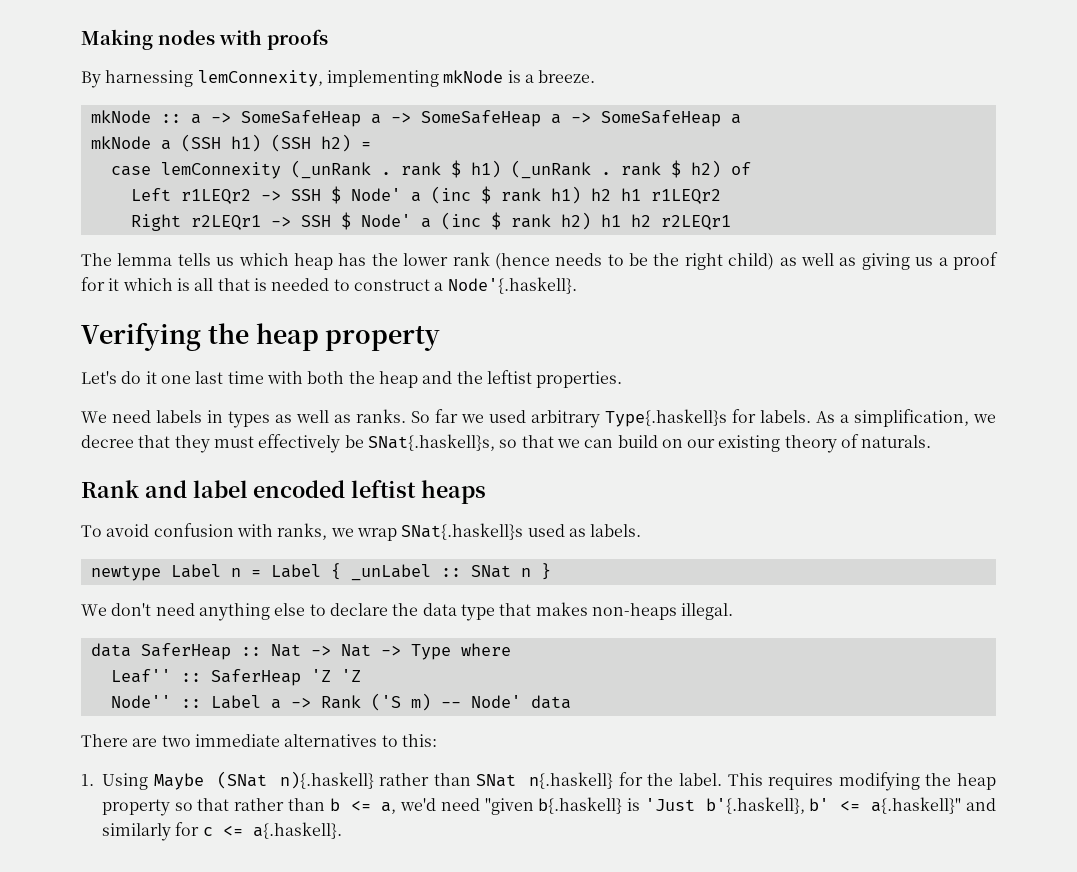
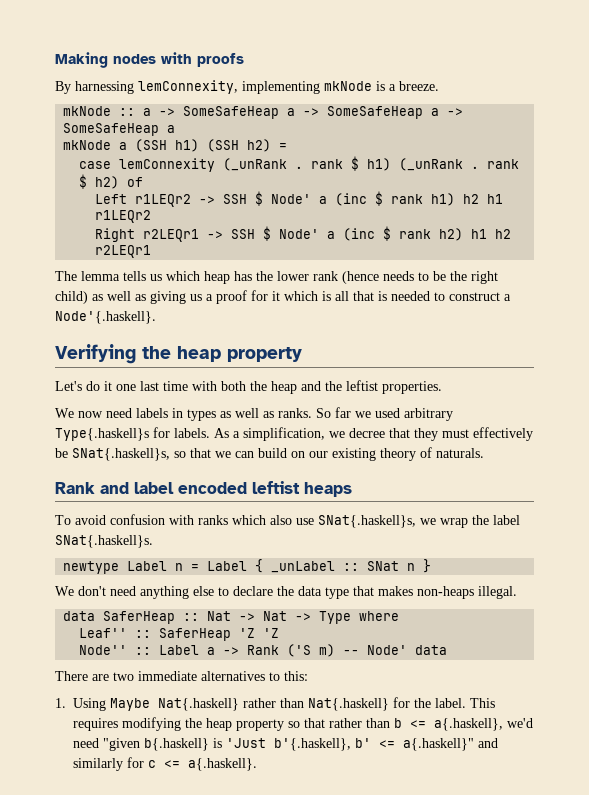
- We need labels in types as well as ranks.
+ We now need labels in types as well as ranks.
- To avoid confusion with ranks, we wrap SNat{.haskell}s used as labels.
+ To avoid confusion with ranks which also use SNat{.haskell}s, we wrap the label SNat{.haskell}s.
- 1. Using Maybe (SNat n){.haskell} rather than SNat n{.haskell} for the label.
+ 1. Using Maybe Nat{.haskell} rather than Nat{.haskell} for the label.
- This requires modifying the heap property so that rather than b <= a, we'd need "given b{.haskell} is 'Just b'{.haskell}, b' <= a{.haskell}" and similarly for c <= a{.haskell}.
+ This requires modifying the heap property so that rather than b <= a{.haskell}, we'd need "given b{.haskell} is 'Just b'{.haskell}, b' <= a{.haskell}" and similarly for c <= a{.haskell}.

